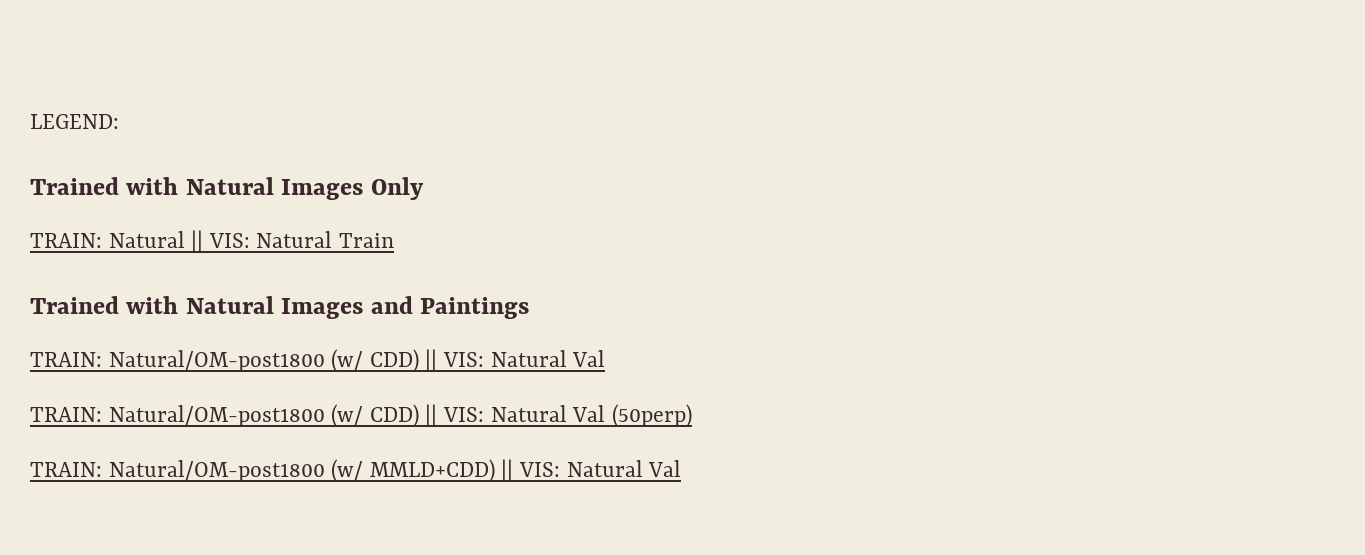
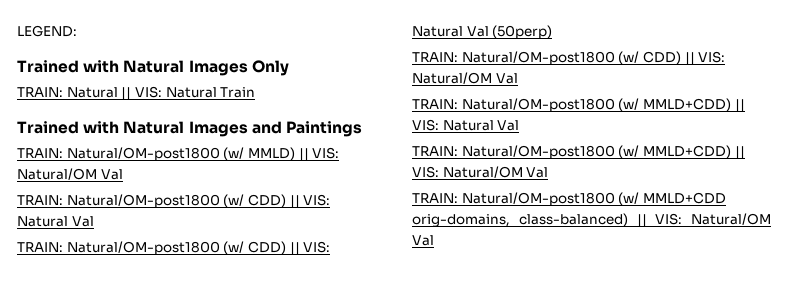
+ TRAIN: Natural/OM-post1800 (w/ MMLD) || VIS: Natural/OM Val
+ TRAIN: Natural/OM-post1800 (w/ CDD) || VIS: Natural/OM Val
+ TRAIN: Natural/OM-post1800 (w/ MMLD+CDD) || VIS: Natural/OM Val
+ TRAIN: Natural/OM-post1800 (w/ MMLD+CDD orig-domains, class-balanced) || VIS: Natural/OM Val

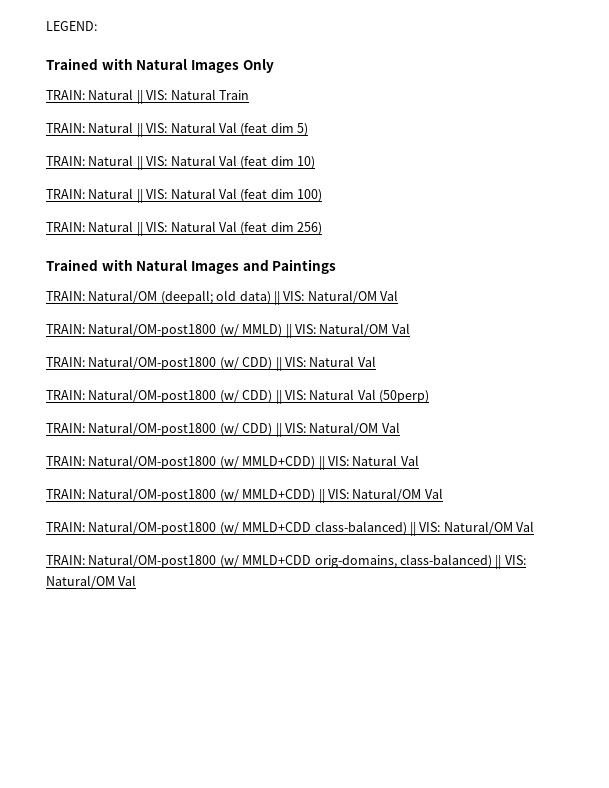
+ TRAIN: Natural || VIS: Natural Val (feat dim 5)
+ TRAIN: Natural || VIS: Natural Val (feat dim 10)
+ TRAIN: Natural || VIS: Natural Val (feat dim 100)
+ TRAIN: Natural || VIS: Natural Val (feat dim 256)
+ TRAIN: Natural/OM (deepall; old data) || VIS: Natural/OM Val
+ TRAIN: Natural/OM-post1800 (w/ MMLD+CDD class-balanced) || VIS: Natural/OM Val

